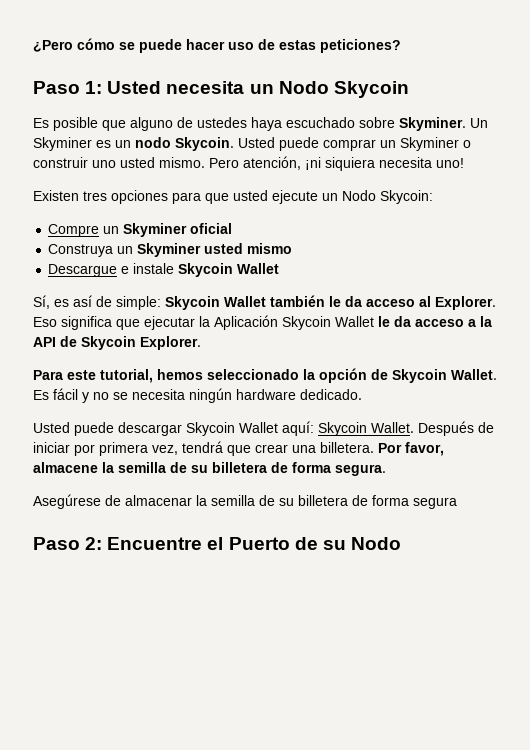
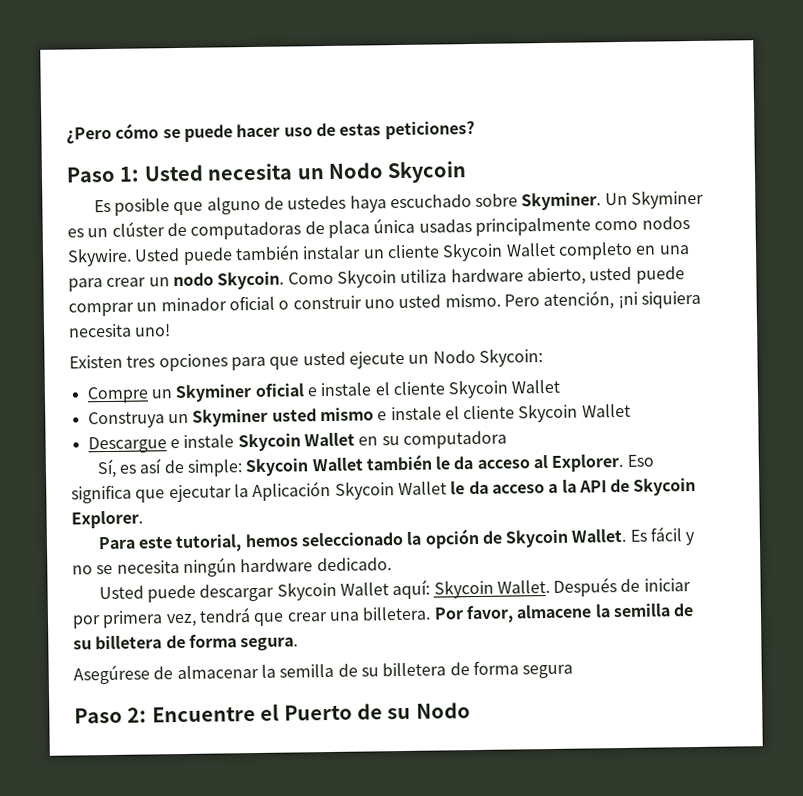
- Un Skyminer es un nodo Skycoin. Usted puede comprar un Skyminer o construir uno usted mismo.
+ Un Skyminer es un clúster de computadoras de placa única usadas principalmente como nodos Skywire. Usted puede también instalar un cliente Skycoin Wallet completo en una para crear un nodo Skycoin. Como Skycoin utiliza hardware abierto, usted puede comprar un minador oficial o construir uno usted mismo.
- Compre un Skyminer oficial
+ Compre un Skyminer oficial e instale el cliente Skycoin Wallet
- Construya un Skyminer usted mismo
+ Construya un Skyminer usted mismo e instale el cliente Skycoin Wallet
- Descargue e instale Skycoin Wallet
+ Descargue e instale Skycoin Wallet en su computadora

